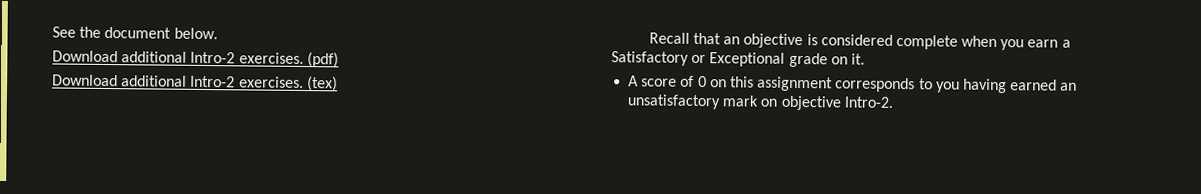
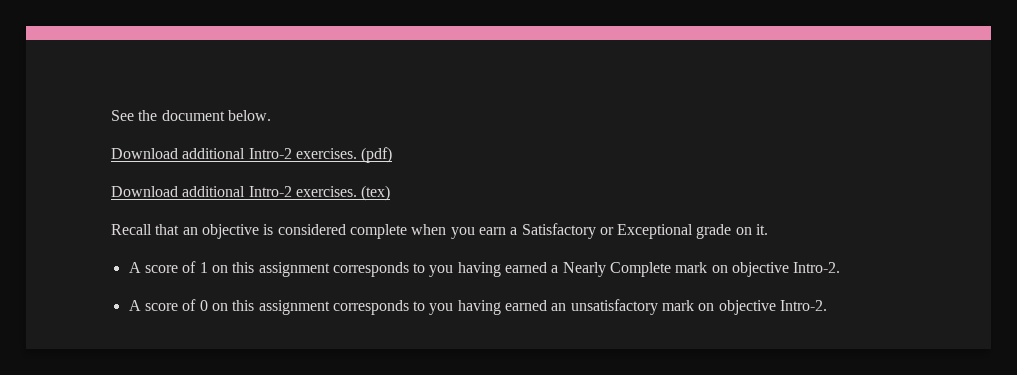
+ A score of 1 on this assignment corresponds to you having earned a Nearly Complete mark on objective Intro-2.

